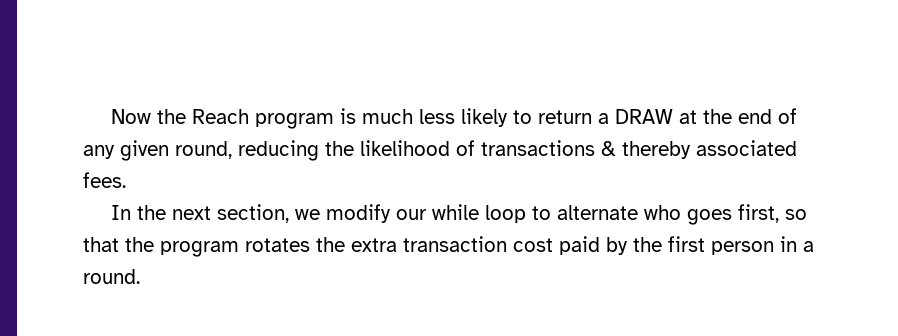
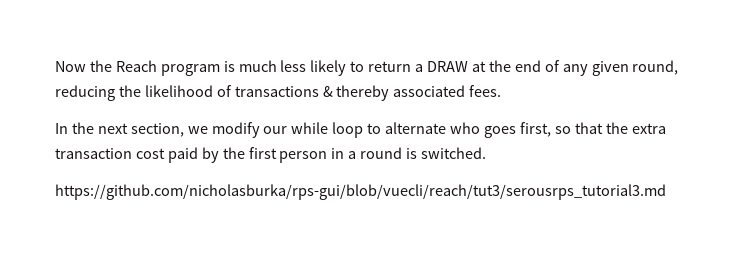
- In the next section, we modify our while loop to alternate who goes first, so that the program rotates the extra transaction cost paid by the first person in a round.
+ In the next section, we modify our while loop to alternate who goes first, so that the extra transaction cost paid by the first person in a round is switched.
+ https://github.com/nicholasburka/rps-gui/blob/vuecli/reach/tut3/serousrps_tutorial3.md

